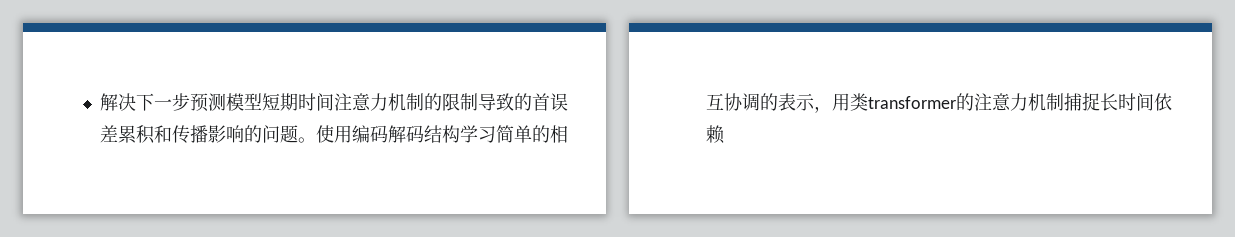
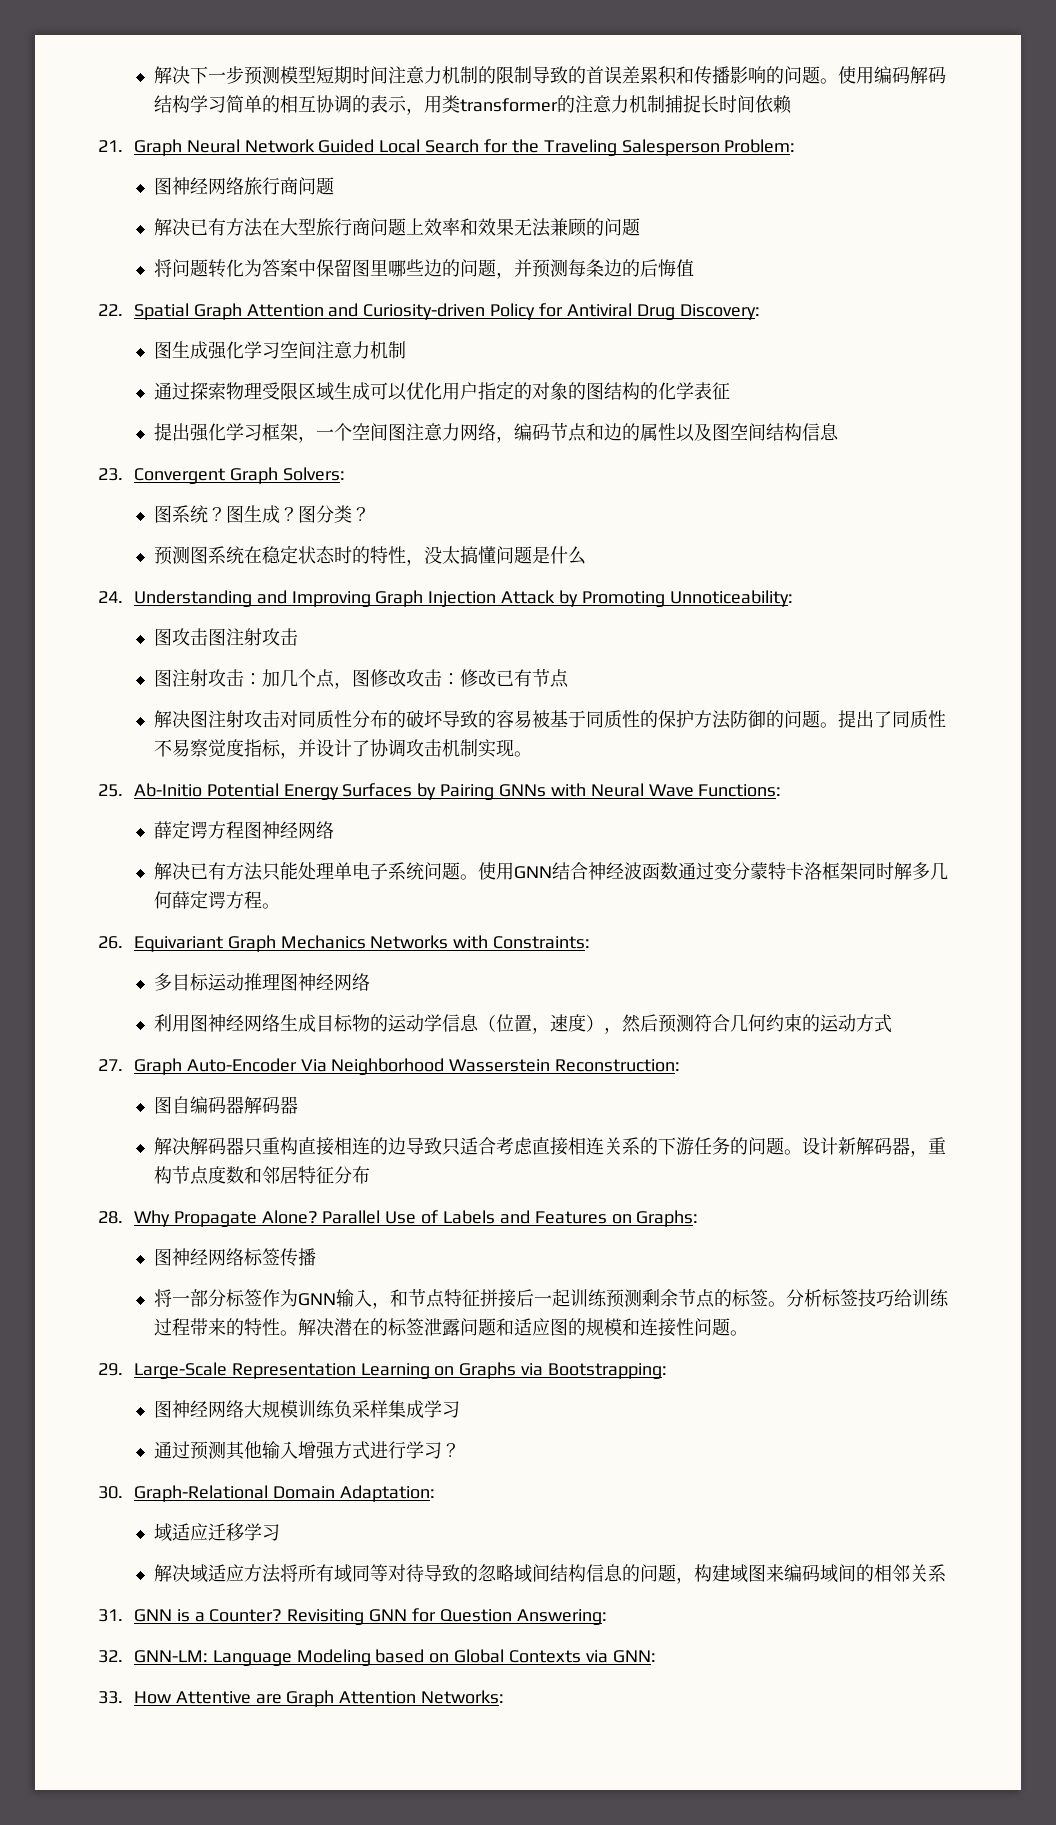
+ 21. Graph Neural Network Guided Local Search for the Traveling Salesperson Problem:
+ 图神经网络旅行商问题
+ 解决已有方法在大型旅行商问题上效率和效果无法兼顾的问题
+ 将问题转化为答案中保留图里哪些边的问题，并预测每条边的后悔值
+ 22. Spatial Graph Attention and Curiosity-driven Policy for Antiviral Drug Discovery:
+ 图生成强化学习空间注意力机制
+ 通过探索物理受限区域生成可以优化用户指定的对象的图结构的化学表征
+ 提出强化学习框架，一个空间图注意力网络，编码节点和边的属性以及图空间结构信息
+ 23. Convergent Graph Solvers:
+ 图系统？图生成？图分类？
+ 预测图系统在稳定状态时的特性，没太搞懂问题是什么
+ 24. Understanding and Improving Graph Injection Attack by Promoting Unnoticeability:
+ 图攻击图注射攻击
+ 图注射攻击：加几个点，图修改攻击：修改已有节点
+ 解决图注射攻击对同质性分布的破坏导致的容易被基于同质性的保护方法防御的问题。提出了同质性不易察觉度指标，并设计了协调攻击机制实现。
+ 25. Ab-Initio Potential Energy Surfaces by Pairing GNNs with Neural Wave Functions:
+ 薛定谔方程图神经网络
+ 解决已有方法只能处理单电子系统问题。使用GNN结合神经波函数通过变分蒙特卡洛框架同时解多几何薛定谔方程。
+ 26. Equivariant Graph Mechanics Networks with Constraints:
+ 多目标运动推理图神经网络
+ 利用图神经网络生成目标物的运动学信息（位置，速度），然后预测符合几何约束的运动方式
+ 27. Graph Auto-Encoder Via Neighborhood Wasserstein Reconstruction:
+ 图自编码器解码器
+ 解决解码器只重构直接相连的边导致只适合考虑直接相连关系的下游任务的问题。设计新解码器，重构节点度数和邻居特征分布
+ 28. Why Propagate Alone? Parallel Use of Labels and Features on Graphs:
+ 图神经网络标签传播
+ 将一部分标签作为GNN输入，和节点特征拼接后一起训练预测剩余节点的标签。分析标签技巧给训练过程带来的特性。解决潜在的标签泄露问题和适应图的规模和连接性问题。
+ 29. Large-Scale Representation Learning on Graphs via Bootstrapping:
+ 图神经网络大规模训练负采样集成学习
+ 通过预测其他输入增强方式进行学习？
+ 30. Graph-Relational Domain Adaptation:
+ 域适应迁移学习
+ 解决域适应方法将所有域同等对待导致的忽略域间结构信息的问题，构建域图来编码域间的相邻关系
+ 31. GNN is a Counter? Revisiting GNN for Question Answering:
+ 32. GNN-LM: Language Modeling based on Global Contexts via GNN:
+ 33. How Attentive are Graph Attention Networks:

